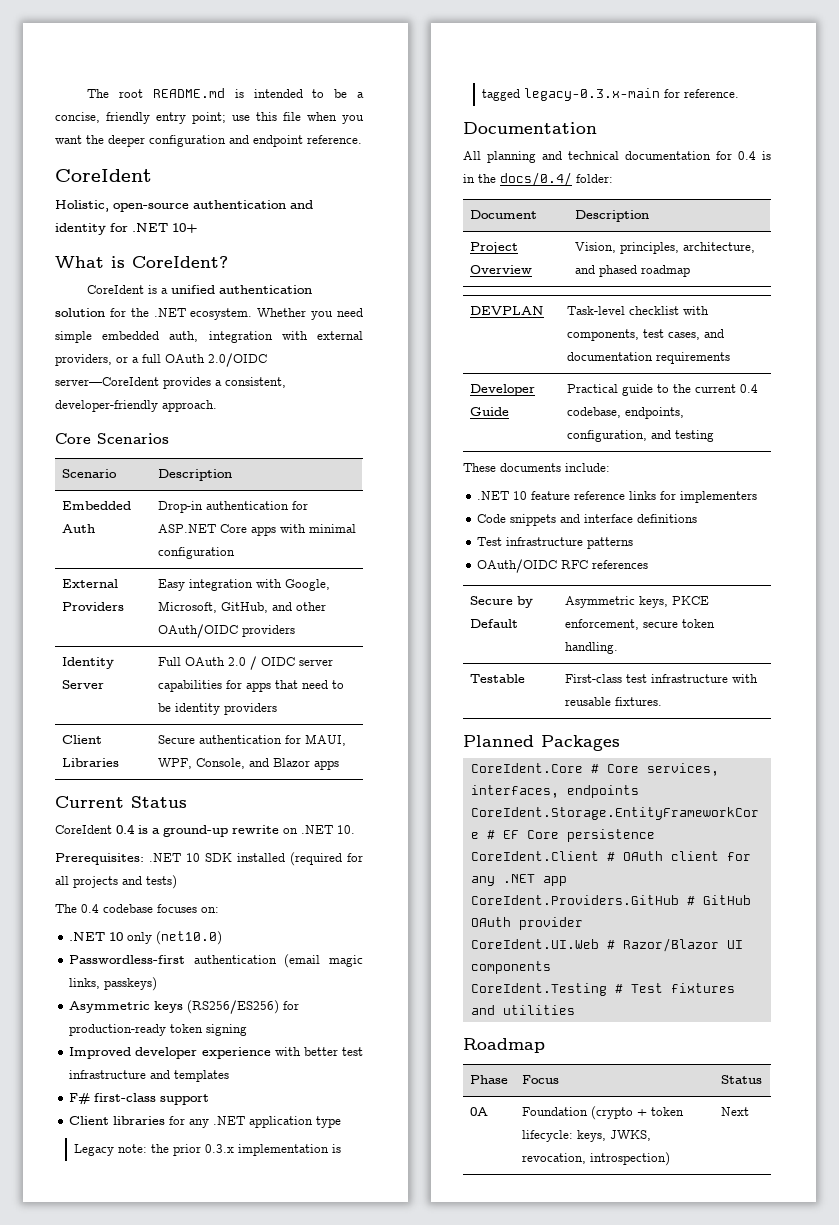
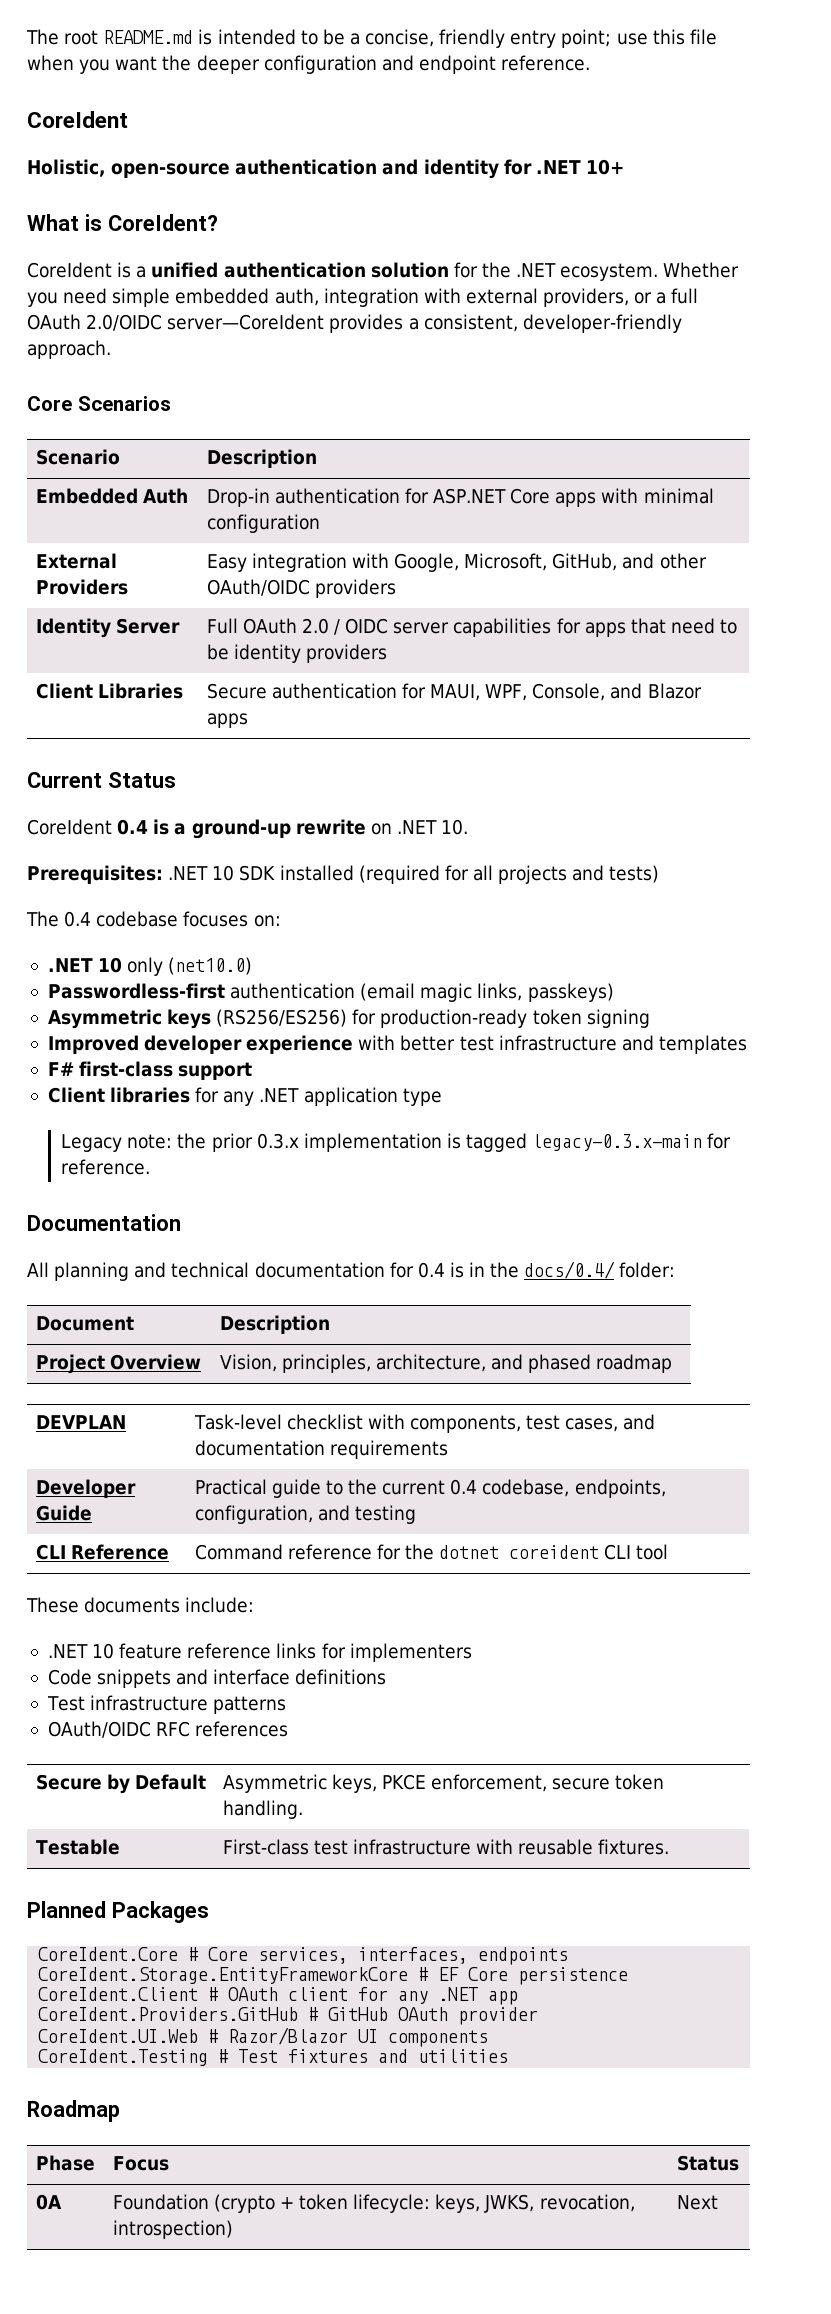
+ CLI Reference | Command reference for the dotnet coreident CLI tool

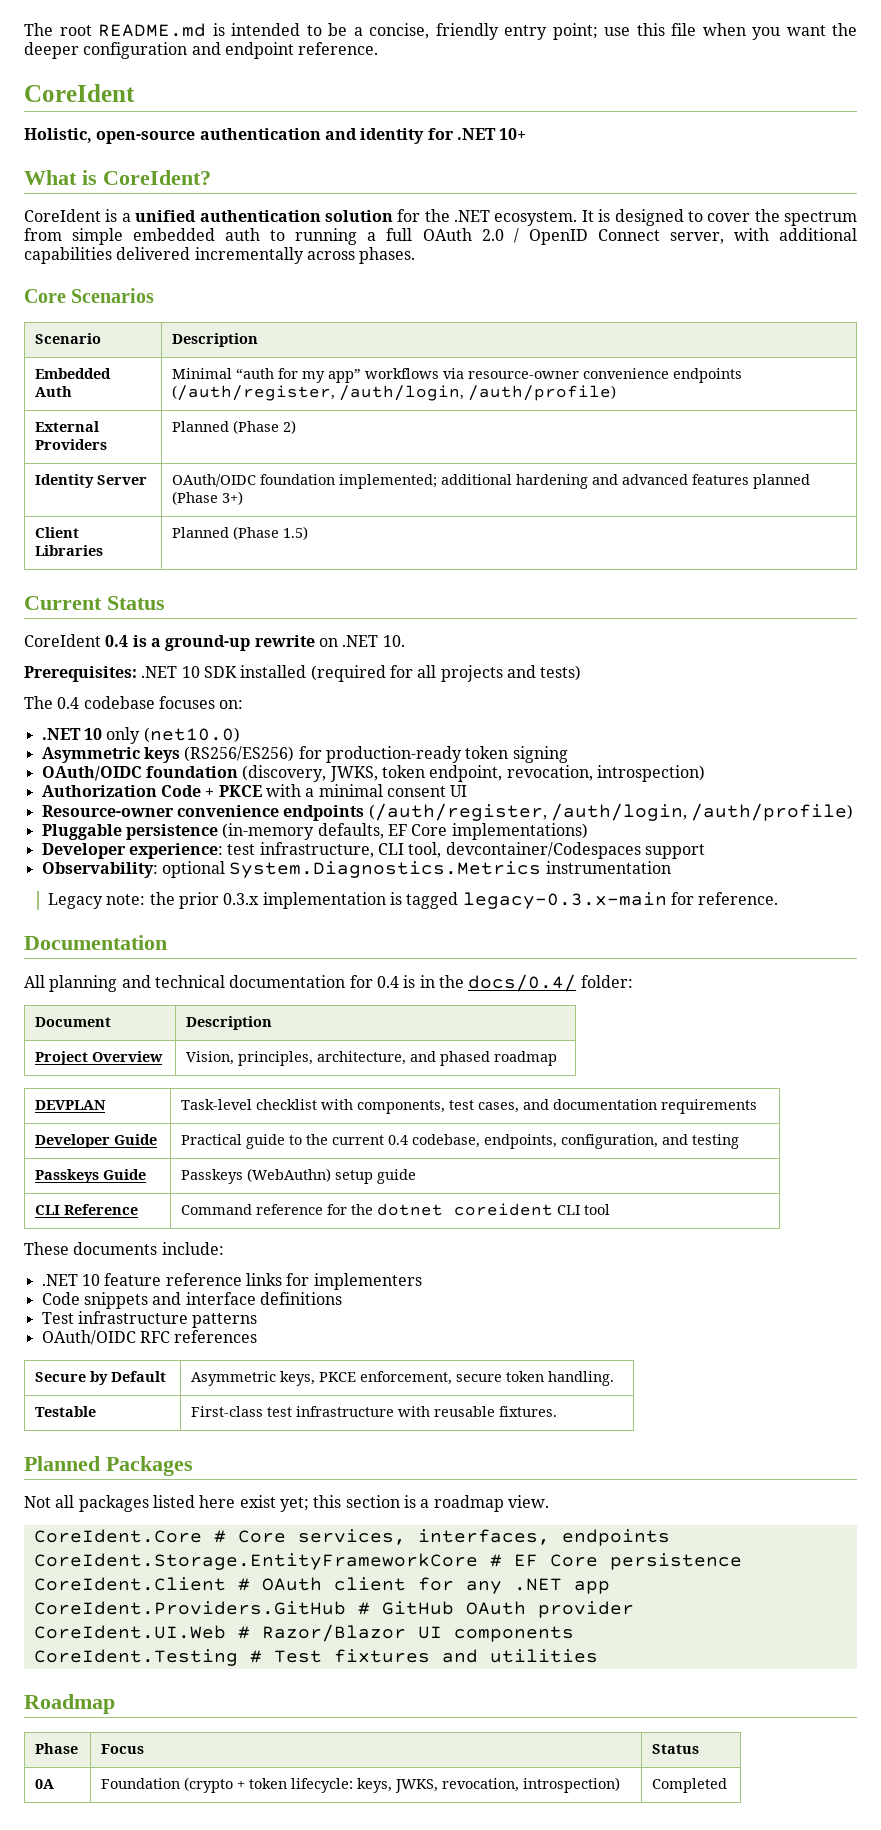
- Whether you need simple embedded auth, integration with external providers, or a full OAuth 2.0/OIDC server—CoreIdent provides a consistent, developer-friendly approach.
+ It is designed to cover the spectrum from simple embedded auth to running a full OAuth 2.0 / OpenID Connect server, with additional capabilities delivered incrementally across phases.
- Embedded Auth | Drop-in authentication for ASP.NET Core apps with minimal configuration
- External Providers | Easy integration with Google, Microsoft, GitHub, and other OAuth/OIDC providers
- Identity Server | Full OAuth 2.0 / OIDC server capabilities for apps that need to be identity providers
- Client Libraries | Secure authentication for MAUI, WPF, Console, and Blazor apps
+ Embedded Auth | Minimal “auth for my app” workflows via resource-owner convenience endpoints (/auth/register, /auth/login, /auth/profile)
+ External Providers | Planned (Phase 2)
+ Identity Server | OAuth/OIDC foundation implemented; additional hardening and advanced features planned (Phase 3+)
+ Client Libraries | Planned (Phase 1.5)
- Passwordless-first authentication (email magic links, passkeys)
- Improved developer experience with better test infrastructure and templates
- F# first-class support
- Client libraries for any .NET application type
+ OAuth/OIDC foundation (discovery, JWKS, token endpoint, revocation, introspection)
+ Authorization Code + PKCE with a minimal consent UI
+ Resource-owner convenience endpoints (/auth/register, /auth/login, /auth/profile)
+ Pluggable persistence (in-memory defaults, EF Core implementations)
+ Developer experience: test infrastructure, CLI tool, devcontainer/Codespaces support
+ Observability: optional System.Diagnostics.Metrics instrumentation
+ Passkeys Guide | Passkeys (WebAuthn) setup guide
+ Not all packages listed here exist yet; this section is a roadmap view.
- 0A | Foundation (crypto + token lifecycle: keys, JWKS, revocation, introspection) | Next
+ 0A | Foundation (crypto + token lifecycle: keys, JWKS, revocation, introspection) | Completed

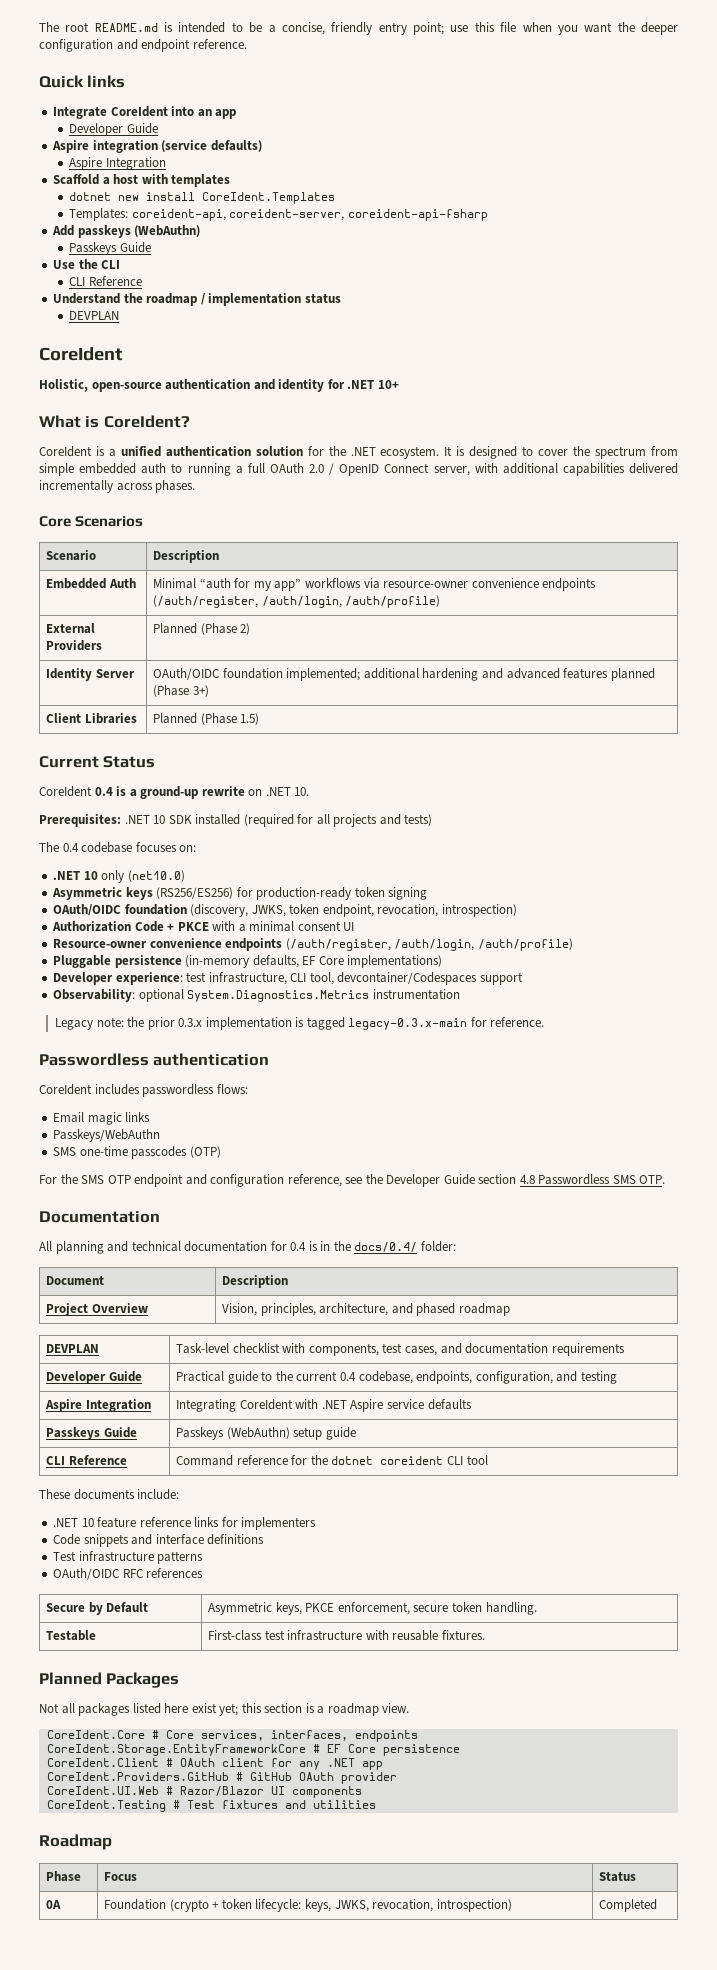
+ Quick links
+ Integrate CoreIdent into an app
+ Developer Guide
+ Aspire integration (service defaults)
+ Aspire Integration
+ Scaffold a host with templates
+ dotnet new install CoreIdent.Templates
+ Templates: coreident-api, coreident-server, coreident-api-fsharp
+ Add passkeys (WebAuthn)
+ Passkeys Guide
+ Use the CLI
+ CLI Reference
+ Understand the roadmap / implementation status
+ DEVPLAN
+ Passwordless authentication
+ CoreIdent includes passwordless flows:
+ Email magic links
+ Passkeys/WebAuthn
+ SMS one-time passcodes (OTP)
+ For the SMS OTP endpoint and configuration reference, see the Developer Guide section 4.8 Passwordless SMS OTP.
+ Aspire Integration | Integrating CoreIdent with .NET Aspire service defaults

